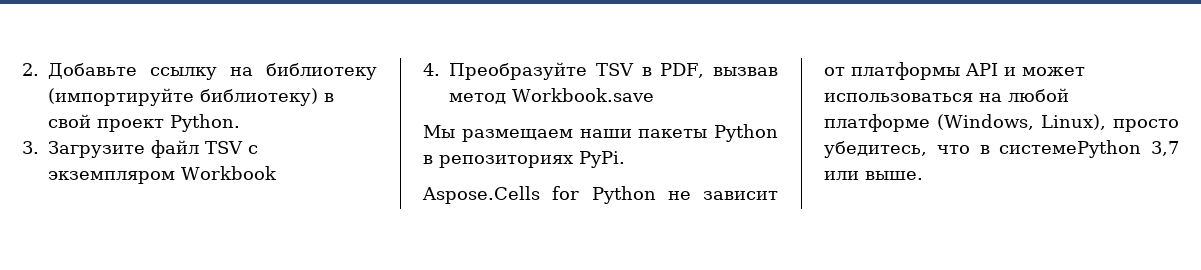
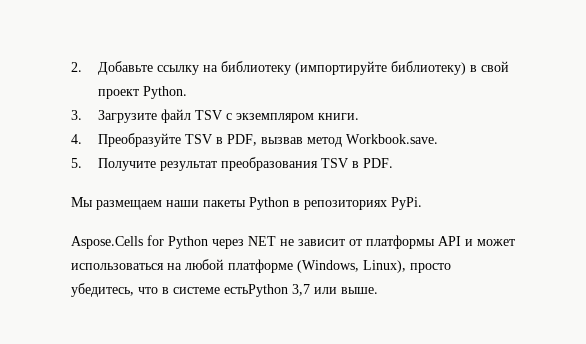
- 3. Загрузите файл TSV с экземпляром Workbook
+ 3. Загрузите файл TSV с экземпляром книги.
- 4. Преобразуйте TSV в PDF, вызвав метод Workbook.save
+ 4. Преобразуйте TSV в PDF, вызвав метод Workbook.save.
+ 5. Получите результат преобразования TSV в PDF.
- Aspose.Cells for Python не зависит от платформы API и может использоваться на любой платформе (Windows, Linux), просто убедитесь, что в системеPython 3,7 или выше.
+ Aspose.Cells for Python через NET не зависит от платформы API и может использоваться на любой платформе (Windows, Linux), просто убедитесь, что в системе естьPython 3,7 или выше.

